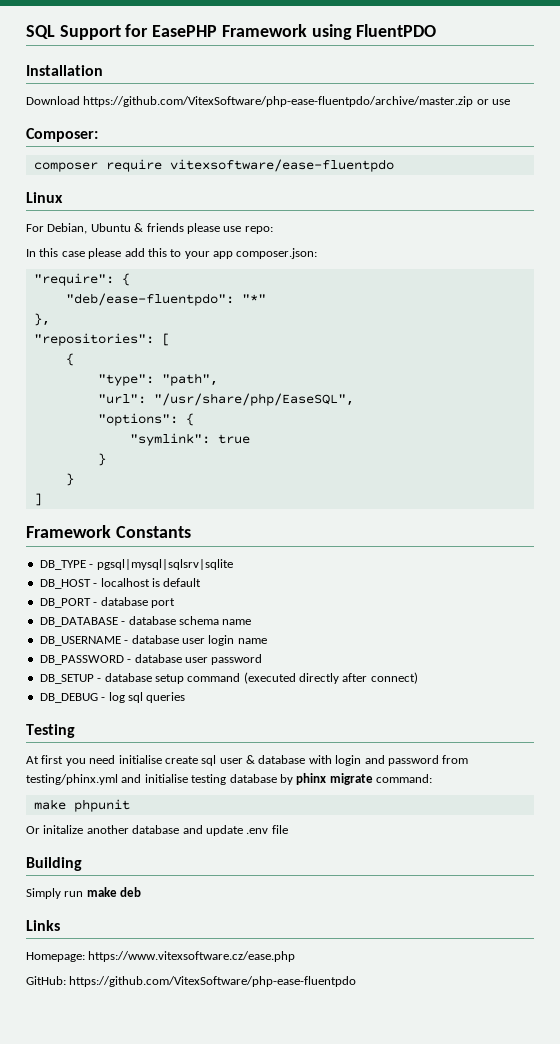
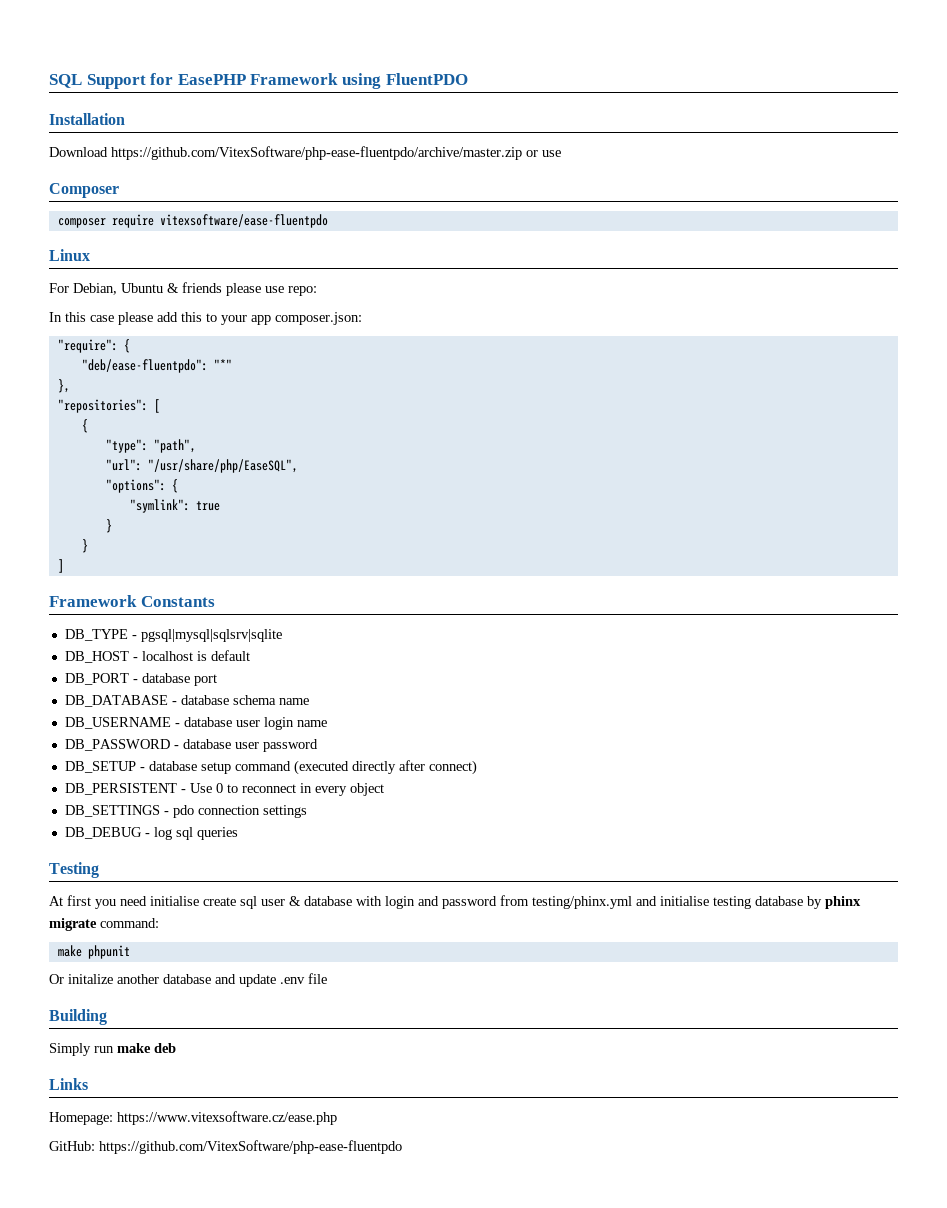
- Composer:
+ Composer
+ DB_PERSISTENT - Use 0 to reconnect in every object
+ DB_SETTINGS - pdo connection settings

